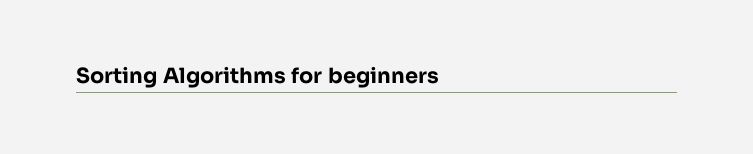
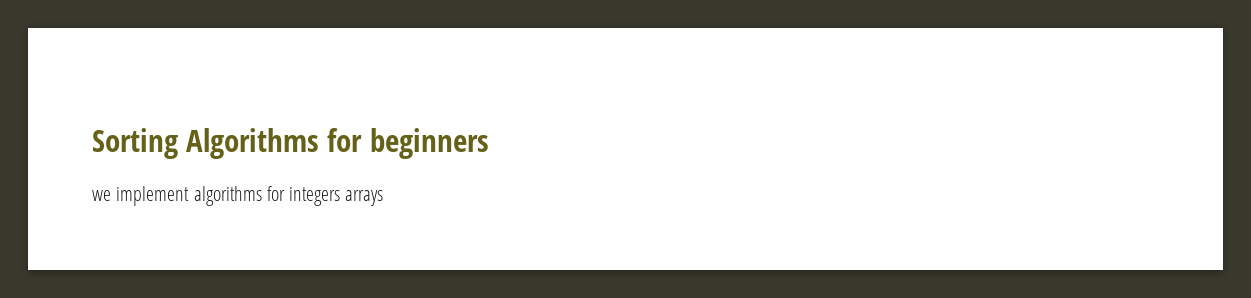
+ we implement algorithms for integers arrays

